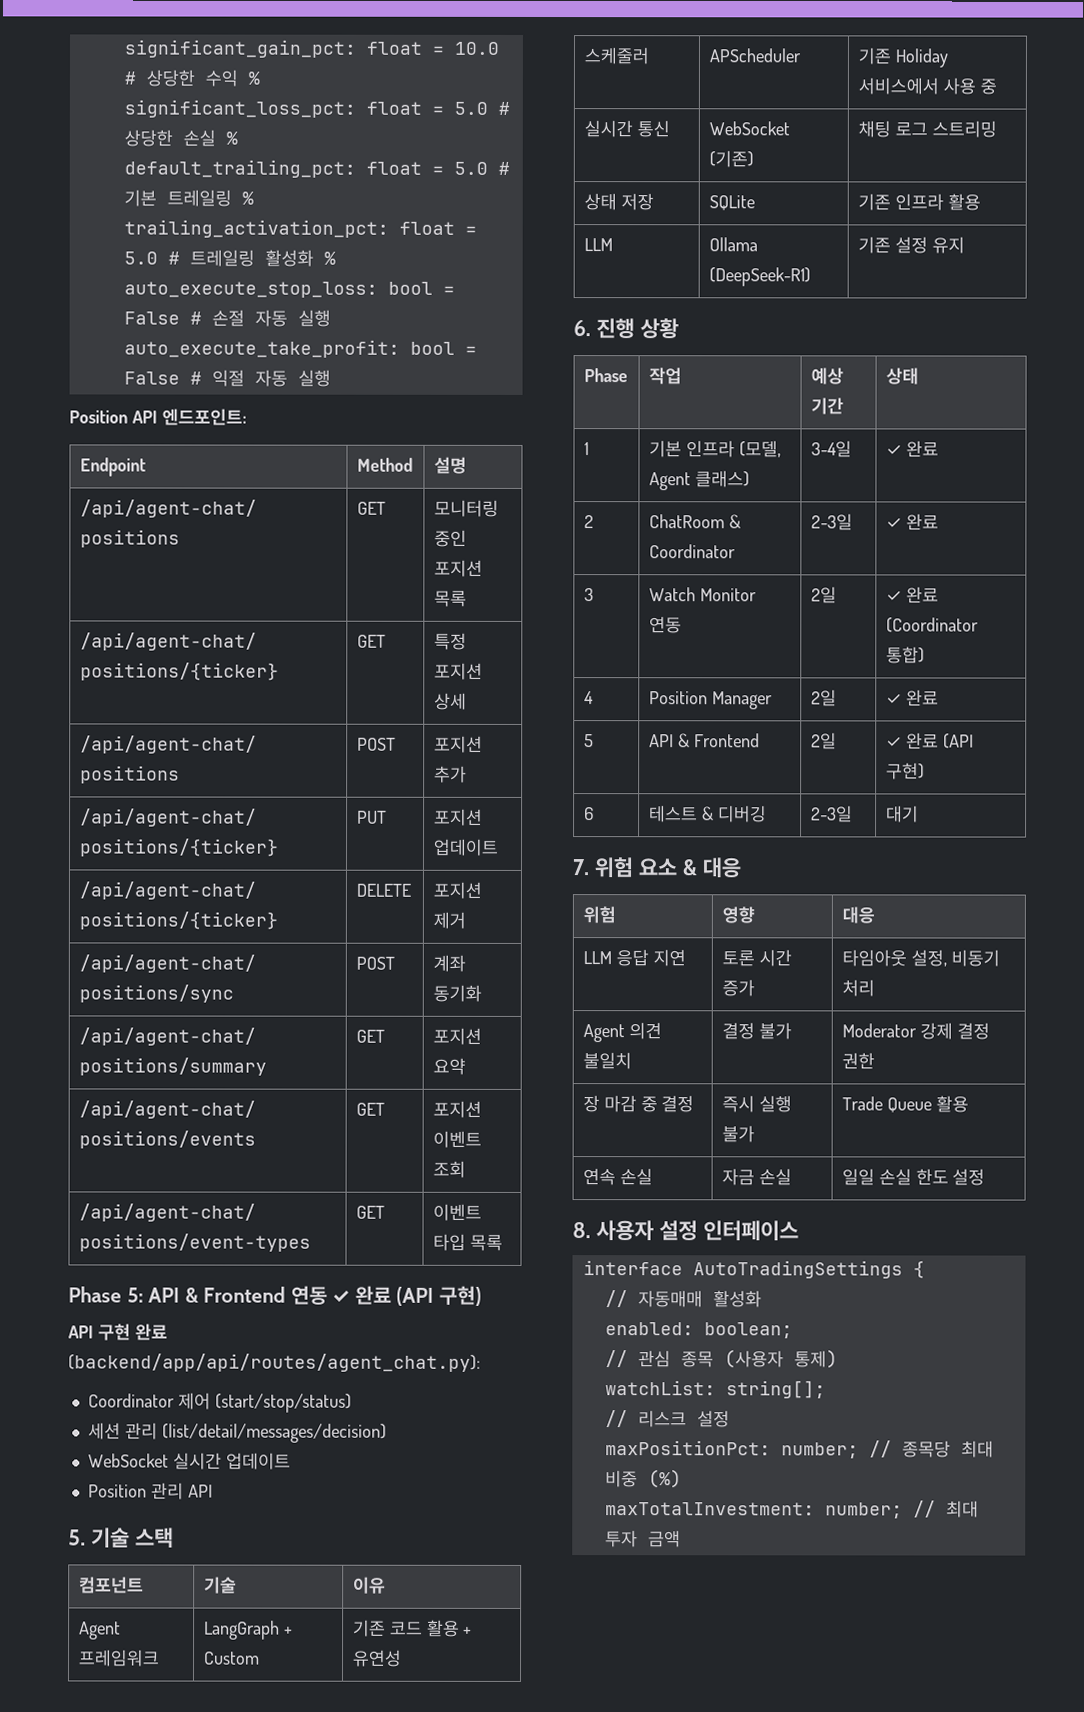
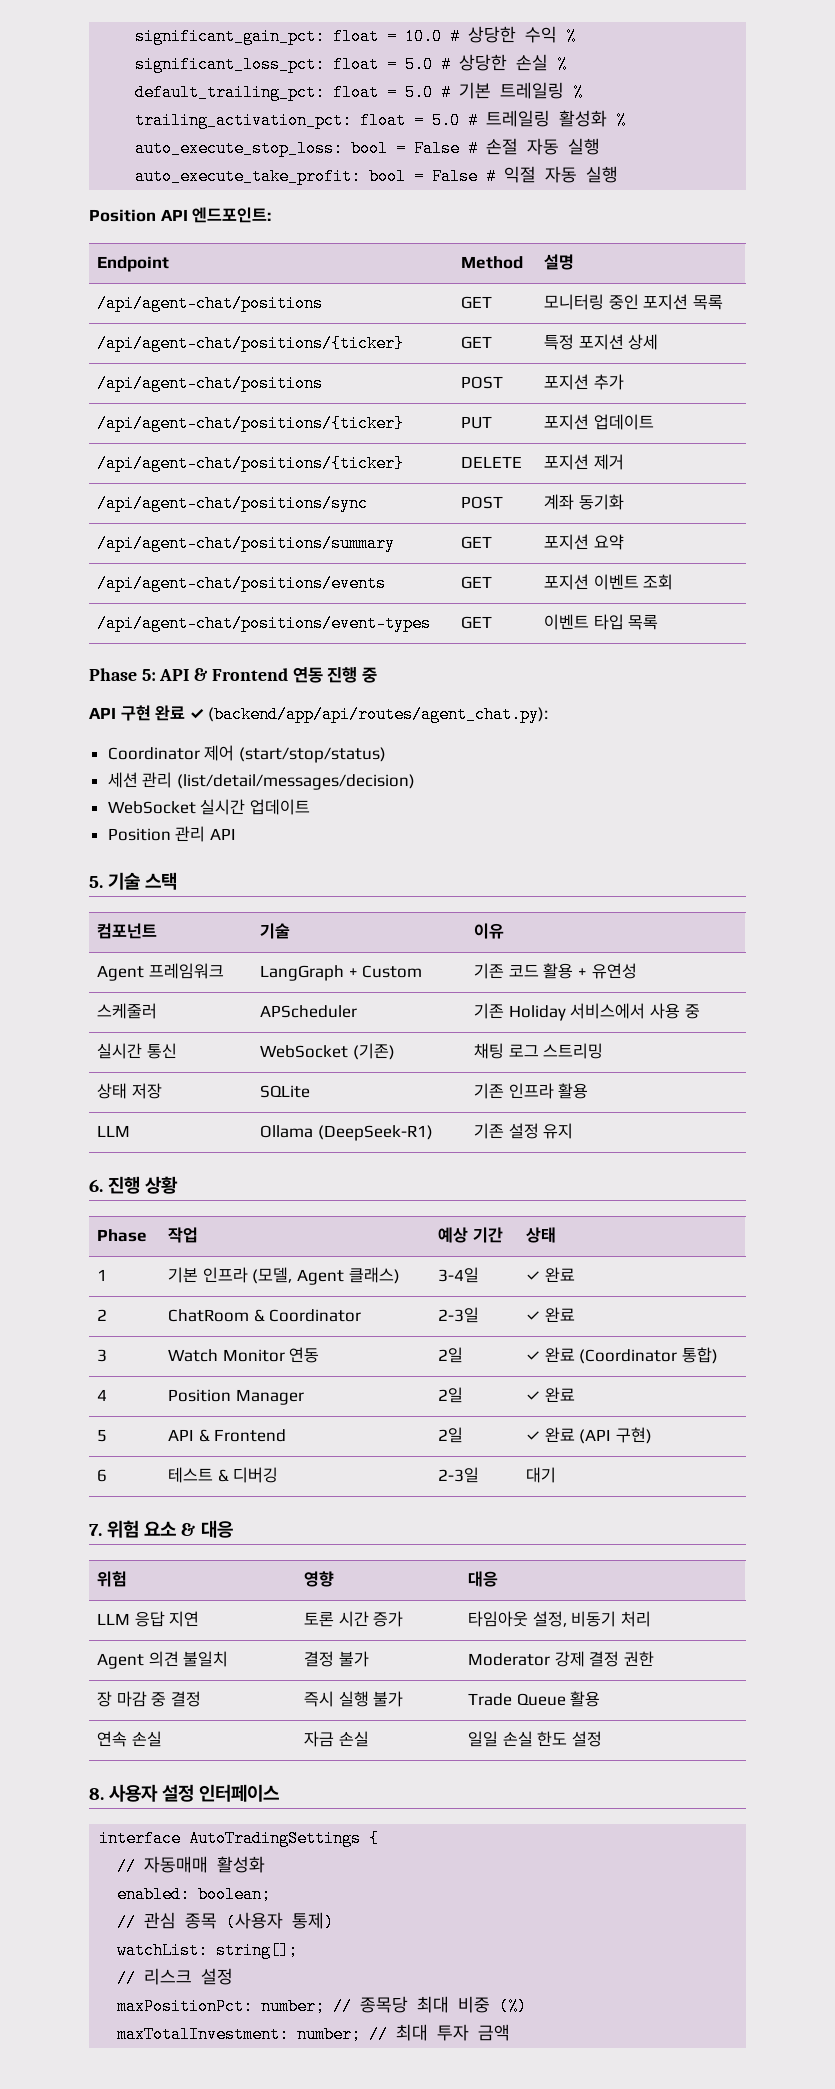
- Phase 5: API & Frontend 연동 ✓ 완료 (API 구현)
+ Phase 5: API & Frontend 연동 진행 중
- API 구현 완료 (backend/app/api/routes/agent_chat.py):
+ API 구현 완료 ✓ (backend/app/api/routes/agent_chat.py):

